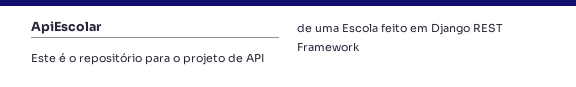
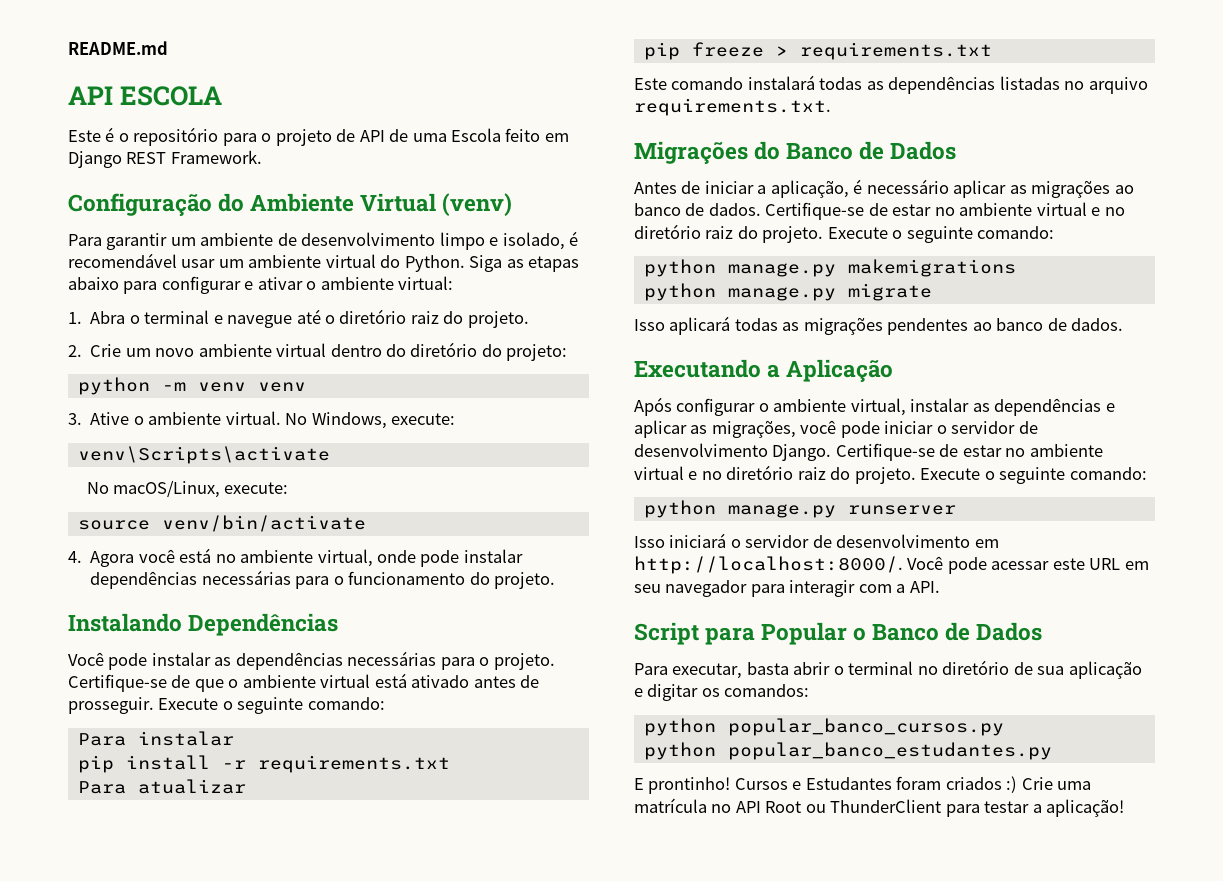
- ApiEscolar
+ README.md
+ API ESCOLA
- Este é o repositório para o projeto de API de uma Escola feito em Django REST Framework
+ Este é o repositório para o projeto de API de uma Escola feito em Django REST Framework.
+ Configuração do Ambiente Virtual (venv)
+ Para garantir um ambiente de desenvolvimento limpo e isolado, é recomendável usar um ambiente virtual do Python. Siga as etapas abaixo para configurar e ativar o ambiente virtual:
+ 1. Abra o terminal e navegue até o diretório raiz do projeto.
+ 2. Crie um novo ambiente virtual dentro do diretório do projeto:
+ python -m venv venv
+ 3. Ative o ambiente virtual. No Windows, execute:
+ venv\Scripts\activate
+ No macOS/Linux, execute:
+ source venv/bin/activate
+ 4. Agora você está no ambiente virtual, onde pode instalar dependências necessárias para o funcionamento do projeto.
+ Instalando Dependências
+ Você pode instalar as dependências necessárias para o projeto. Certifique-se de que o ambiente virtual está ativado antes de prosseguir. Execute o seguinte comando:
+ Para instalar
+ pip install -r requirements.txt
+ Para atualizar
+ pip freeze > requirements.txt
+ Este comando instalará todas as dependências listadas no arquivo requirements.txt.
+ Migrações do Banco de Dados
+ Antes de iniciar a aplicação, é necessário aplicar as migrações ao banco de dados. Certifique-se de estar no ambiente virtual e no diretório raiz do projeto. Execute o seguinte comando:
+ python manage.py makemigrations
+ python manage.py migrate
+ Isso aplicará todas as migrações pendentes ao banco de dados.
+ Executando a Aplicação
+ Após configurar o ambiente virtual, instalar as dependências e aplicar as migrações, você pode iniciar o servidor de desenvolvimento Django. Certifique-se de estar no ambiente virtual e no diretório raiz do projeto. Execute o seguinte comando:
+ python manage.py runserver
+ Isso iniciará o servidor de desenvolvimento em http://localhost:8000/. Você pode acessar este URL em seu navegador para interagir com a API.
+ Script para Popular o Banco de Dados
+ Para executar, basta abrir o terminal no diretório de sua aplicação e digitar os comandos:
+ python popular_banco_cursos.py
+ python popular_banco_estudantes.py
+ E prontinho! Cursos e Estudantes foram criados :) Crie uma matrícula no API Root ou ThunderClient para testar a aplicação!

